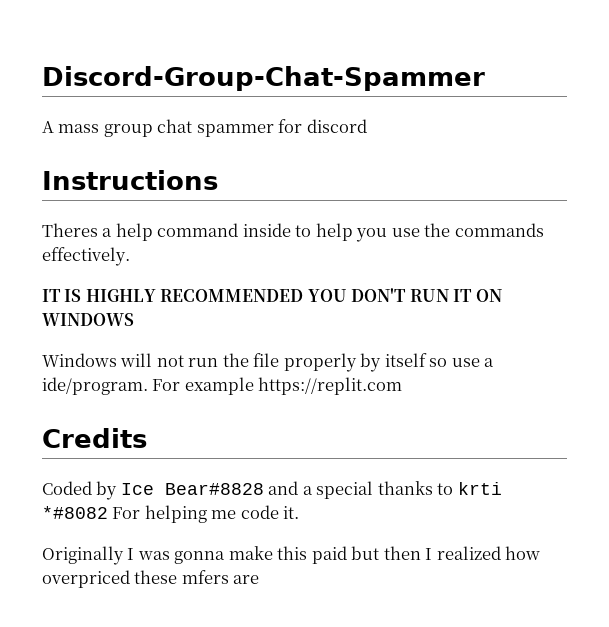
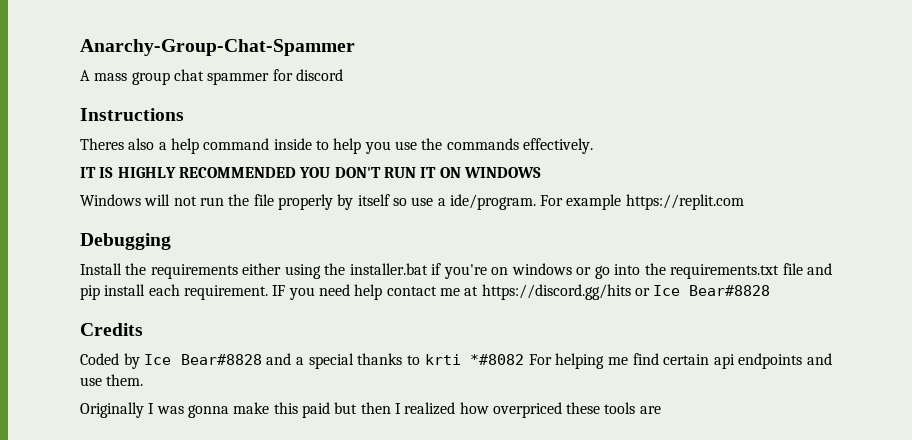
- Discord-Group-Chat-Spammer
+ Anarchy-Group-Chat-Spammer
- Theres a help command inside to help you use the commands effectively.
+ Theres also a help command inside to help you use the commands effectively.
+ Debugging
+ Install the requirements either using the installer.bat if you're on windows or go into the requirements.txt file and pip install each requirement. IF you need help contact me at https://discord.gg/hits or Ice Bear#8828
- Coded by Ice Bear#8828 and a special thanks to krti *#8082 For helping me code it.
+ Coded by Ice Bear#8828 and a special thanks to krti *#8082 For helping me find certain api endpoints and use them.
- Originally I was gonna make this paid but then I realized how overpriced these mfers are
+ Originally I was gonna make this paid but then I realized how overpriced these tools are

